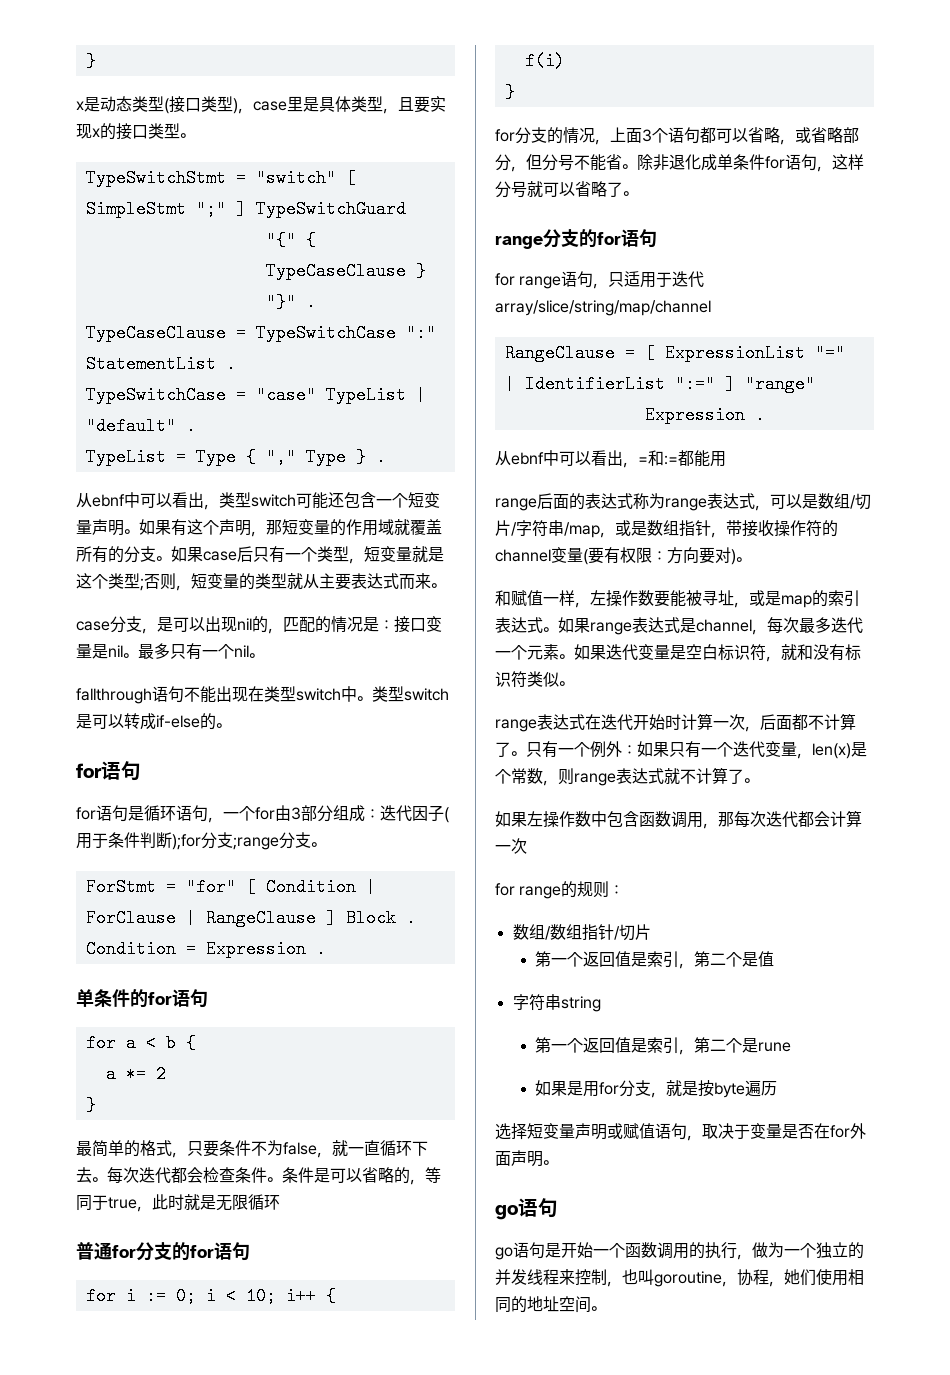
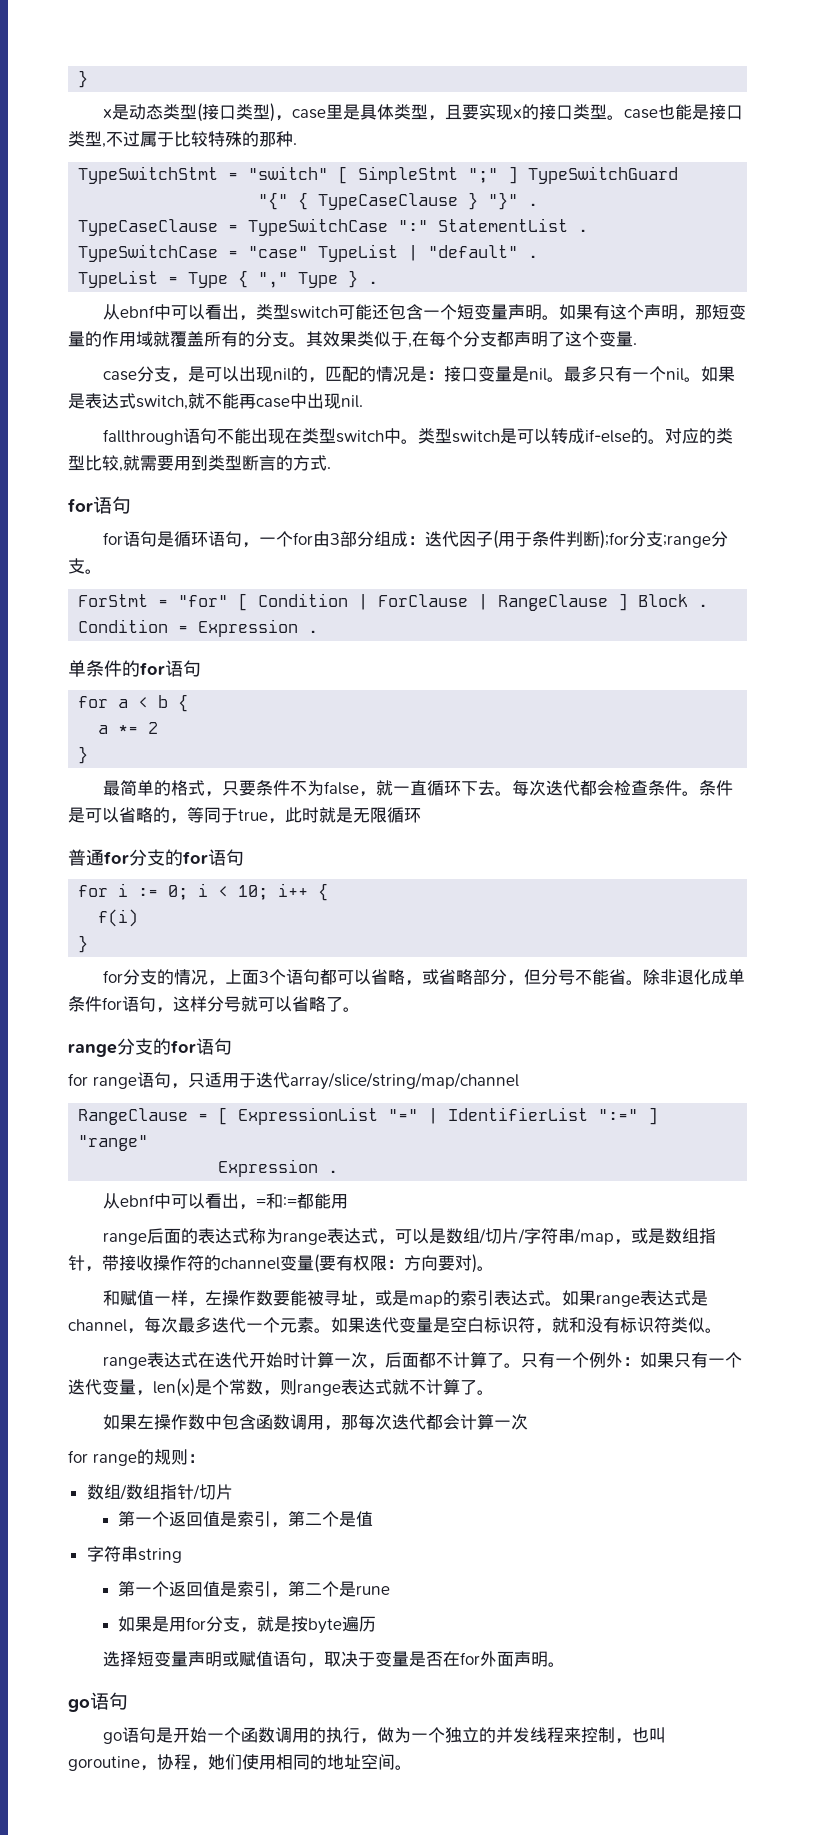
- x是动态类型(接口类型)，case里是具体类型，且要实现x的接口类型。
+ x是动态类型(接口类型)，case里是具体类型，且要实现x的接口类型。case也能是接口类型,不过属于比较特殊的那种.
- 如果case后只有一个类型，短变量就是这个类型;否则，短变量的类型就从主要表达式而来。
+ 其效果类似于,在每个分支都声明了这个变量.
+ 如果是表达式switch,就不能再case中出现nil.
+ 对应的类型比较,就需要用到类型断言的方式.

